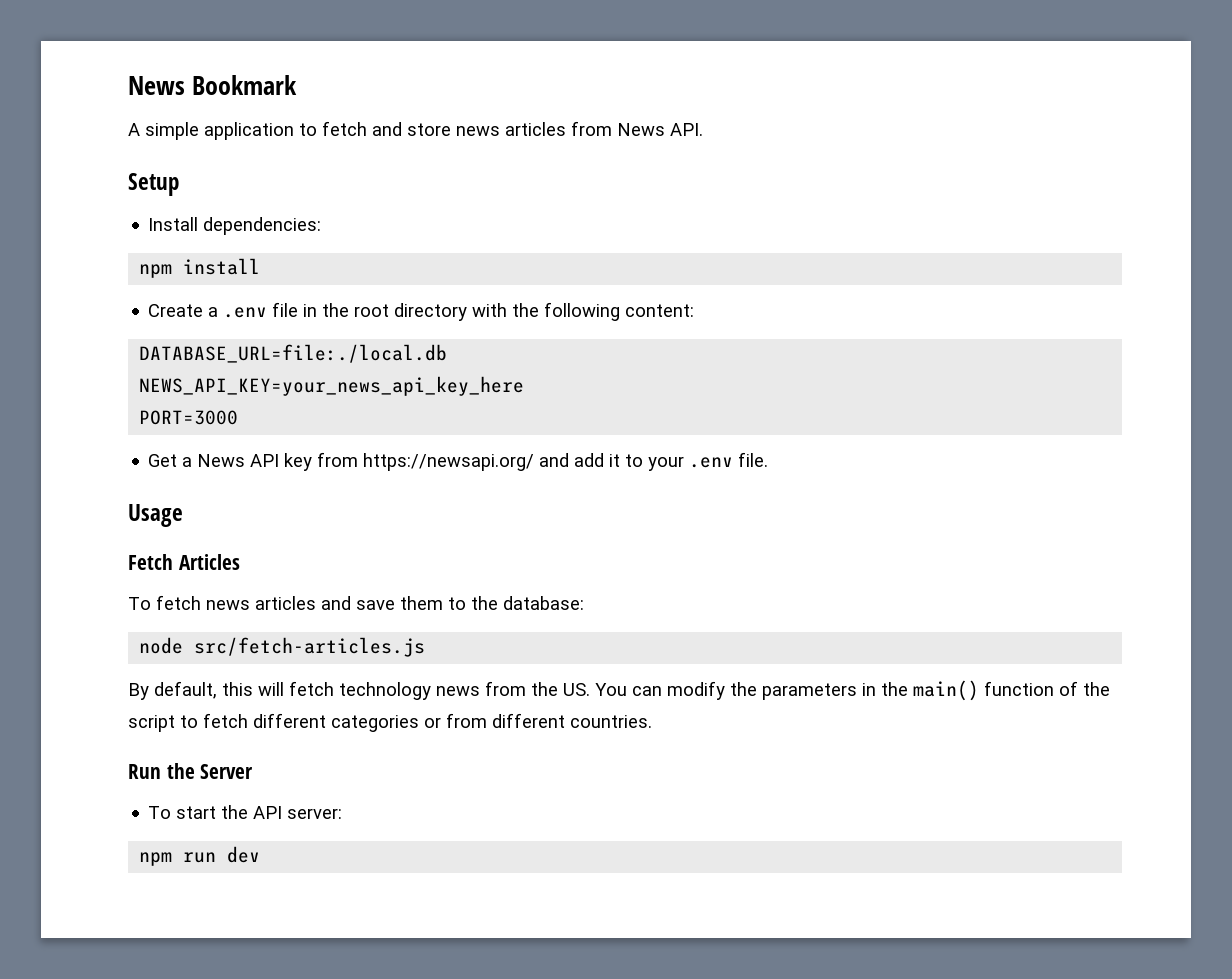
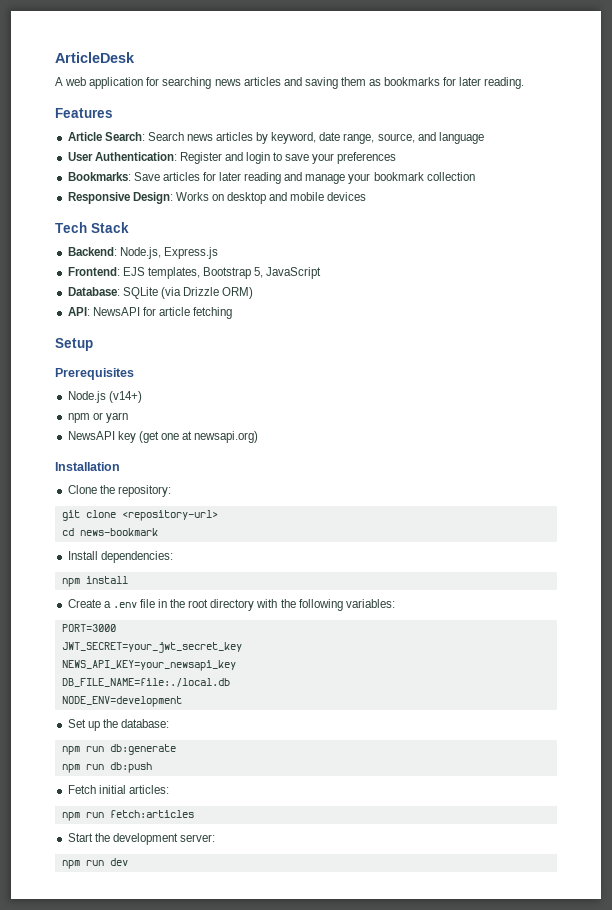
- News Bookmark
+ ArticleDesk
- A simple application to fetch and store news articles from News API.
+ A web application for searching news articles and saving them as bookmarks for later reading.
+ Features
+ Article Search: Search news articles by keyword, date range, source, and language
+ User Authentication: Register and login to save your preferences
+ Bookmarks: Save articles for later reading and manage your bookmark collection
+ Responsive Design: Works on desktop and mobile devices
+ Tech Stack
+ Backend: Node.js, Express.js
+ Frontend: EJS templates, Bootstrap 5, JavaScript
+ Database: SQLite (via Drizzle ORM)
+ API: NewsAPI for article fetching
  Setup
+ Prerequisites
+ Node.js (v14+)
+ npm or yarn
+ NewsAPI key (get one at newsapi.org)
+ Installation
+ Clone the repository:
+ git clone <repository-url>
+ cd news-bookmark
- Create a .env file in the root directory with the following content:
- DATABASE_URL=file:./local.db
- NEWS_API_KEY=your_news_api_key_here
+ Create a .env file in the root directory with the following variables:
  PORT=3000
- Get a News API key from https://newsapi.org/ and add it to your .env file.
- Usage
- Fetch Articles
- To fetch news articles and save them to the database:
- node src/fetch-articles.js
- By default, this will fetch technology news from the US. You can modify the parameters in the main() function of the script to fetch different categories or from different countries.
- Run the Server
- To start the API server:
+ JWT_SECRET=your_jwt_secret_key
+ NEWS_API_KEY=your_newsapi_key
+ DB_FILE_NAME=file:./local.db
+ NODE_ENV=development
+ Set up the database:
+ npm run db:generate
+ npm run db:push
+ Fetch initial articles:
+ npm run fetch:articles
+ Start the development server:

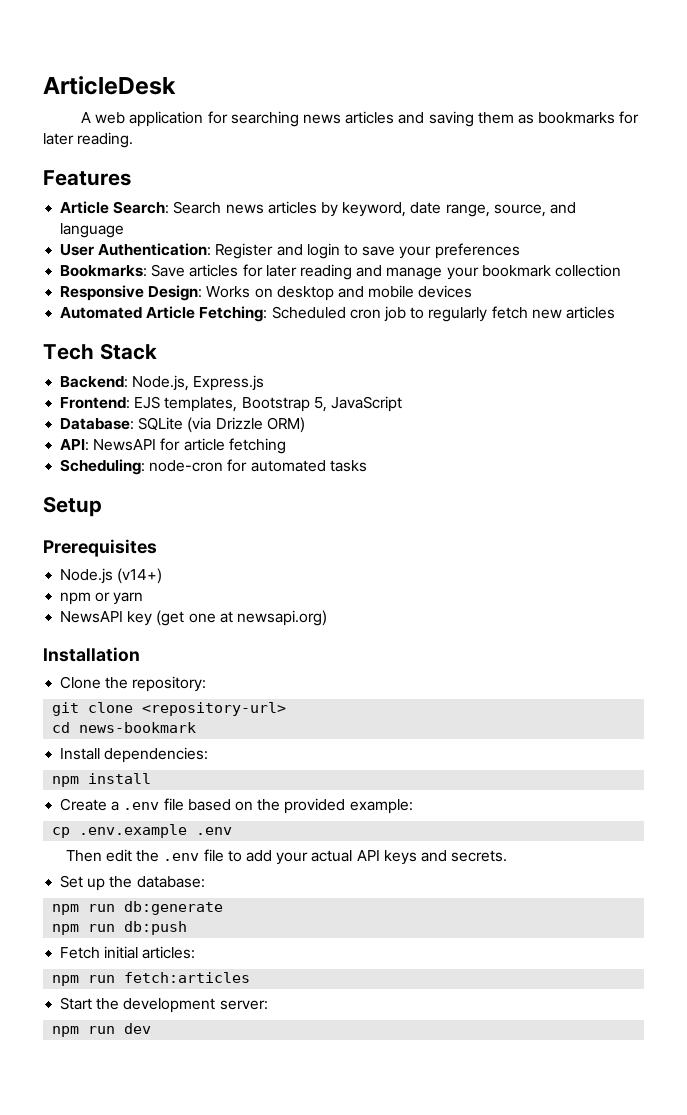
+ Automated Article Fetching: Scheduled cron job to regularly fetch new articles
+ Scheduling: node-cron for automated tasks
- Create a .env file in the root directory with the following variables:
- PORT=3000
- JWT_SECRET=your_jwt_secret_key
- NEWS_API_KEY=your_newsapi_key
- DB_FILE_NAME=file:./local.db
- NODE_ENV=development
+ Create a .env file based on the provided example:
+ cp .env.example .env
+ Then edit the .env file to add your actual API keys and secrets.

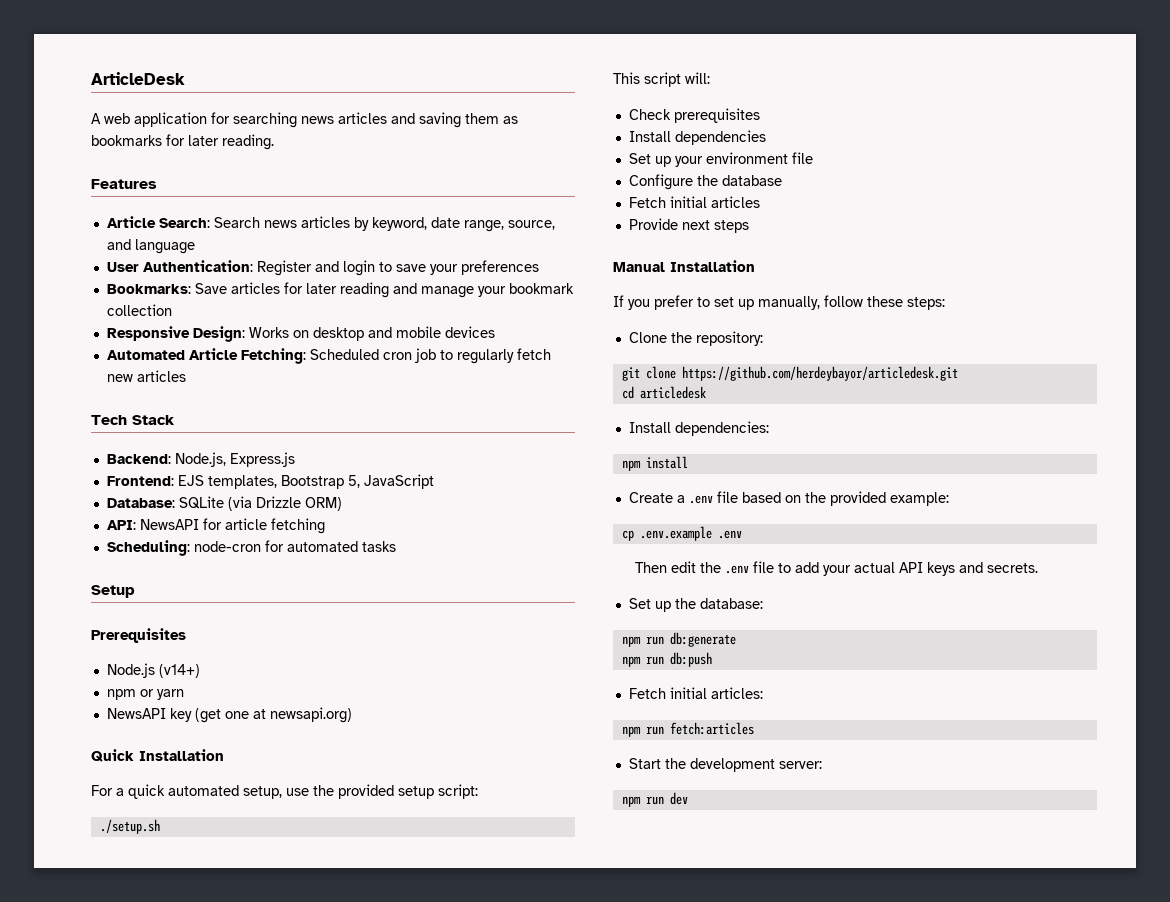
- Installation
+ Quick Installation
+ For a quick automated setup, use the provided setup script:
+ ./setup.sh
+ This script will:
+ Check prerequisites
+ Install dependencies
+ Set up your environment file
+ Configure the database
+ Fetch initial articles
+ Provide next steps
+ Manual Installation
+ If you prefer to set up manually, follow these steps:
- git clone <repository-url>
+ git clone https://github.com/herdeybayor/articledesk.git
- cd news-bookmark
+ cd articledesk

